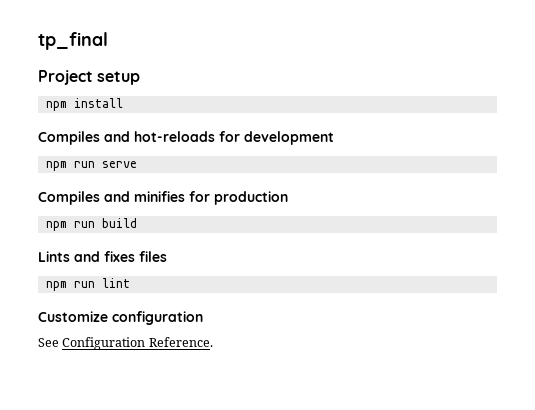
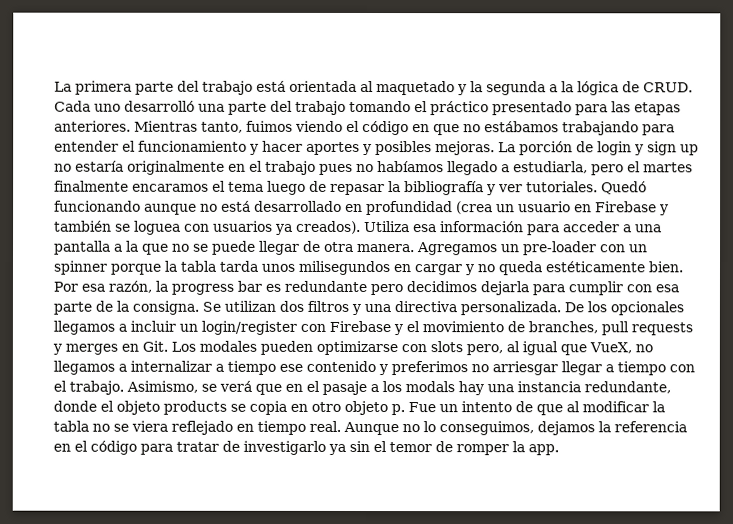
- tp_final
- Project setup
- npm install
- Compiles and hot-reloads for development
- npm run serve
- Compiles and minifies for production
- npm run build
- Lints and fixes files
- npm run lint
- Customize configuration
- See Configuration Reference.
+ La primera parte del trabajo está orientada al maquetado y la segunda a la lógica de CRUD. Cada uno desarrolló una parte del trabajo tomando el práctico presentado para las etapas anteriores. Mientras tanto, fuimos viendo el código en que no estábamos trabajando para entender el funcionamiento y hacer aportes y posibles mejoras. La porción de login y sign up no estaría originalmente en el trabajo pues no habíamos llegado a estudiarla, pero el martes finalmente encaramos el tema luego de repasar la bibliografía y ver tutoriales. Quedó funcionando aunque no está desarrollado en profundidad (crea un usuario en Firebase y también se loguea con usuarios ya creados). Utiliza esa información para acceder a una pantalla a la que no se puede llegar de otra manera. Agregamos un pre-loader con un spinner porque la tabla tarda unos milisegundos en cargar y no queda estéticamente bien. Por esa razón, la progress bar es redundante pero decidimos dejarla para cumplir con esa parte de la consigna. Se utilizan dos filtros y una directiva personalizada. De los opcionales llegamos a incluir un login/register con Firebase y el movimiento de branches, pull requests y merges en Git. Los modales pueden optimizarse con slots pero, al igual que VueX, no llegamos a internalizar a tiempo ese contenido y preferimos no arriesgar llegar a tiempo con el trabajo. Asimismo, se verá que en el pasaje a los modals hay una instancia redundante, donde el objeto products se copia en otro objeto p. Fue un intento de que al modificar la tabla no se viera reflejado en tiempo real. Aunque no lo conseguimos, dejamos la referencia en el código para tratar de investigarlo ya sin el temor de romper la app.

